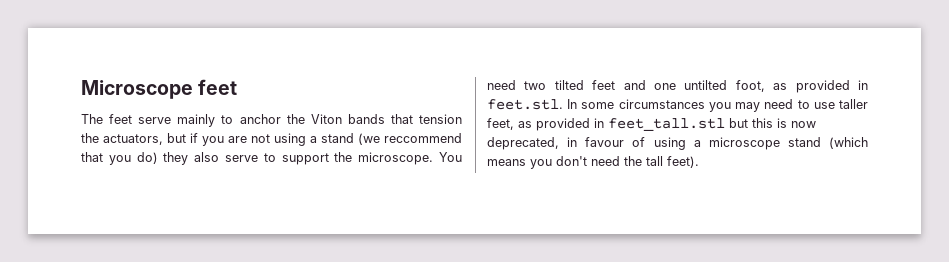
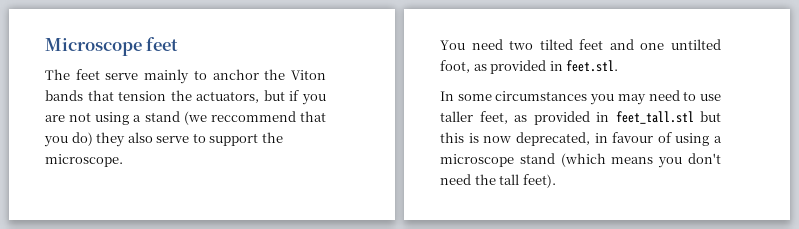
- The feet serve mainly to anchor the Viton bands that tension the actuators, but if you are not using a stand (we reccommend that you do) they also serve to support the microscope. You need two tilted feet and one untilted foot, as provided in feet.stl. In some circumstances you may need to use taller feet, as provided in feet_tall.stl but this is now deprecated, in favour of using a microscope stand (which means you don't need the tall feet).
+ The feet serve mainly to anchor the Viton bands that tension the actuators, but if you are not using a stand (we reccommend that you do) they also serve to support the microscope.
+ You need two tilted feet and one untilted foot, as provided in feet.stl.
+ In some circumstances you may need to use taller feet, as provided in feet_tall.stl but this is now deprecated, in favour of using a microscope stand (which means you don't need the tall feet).

